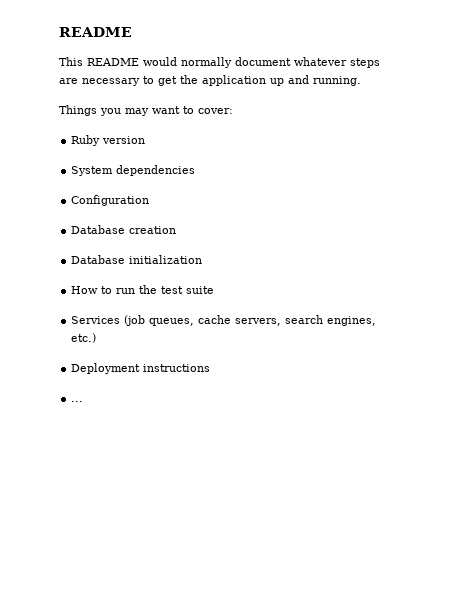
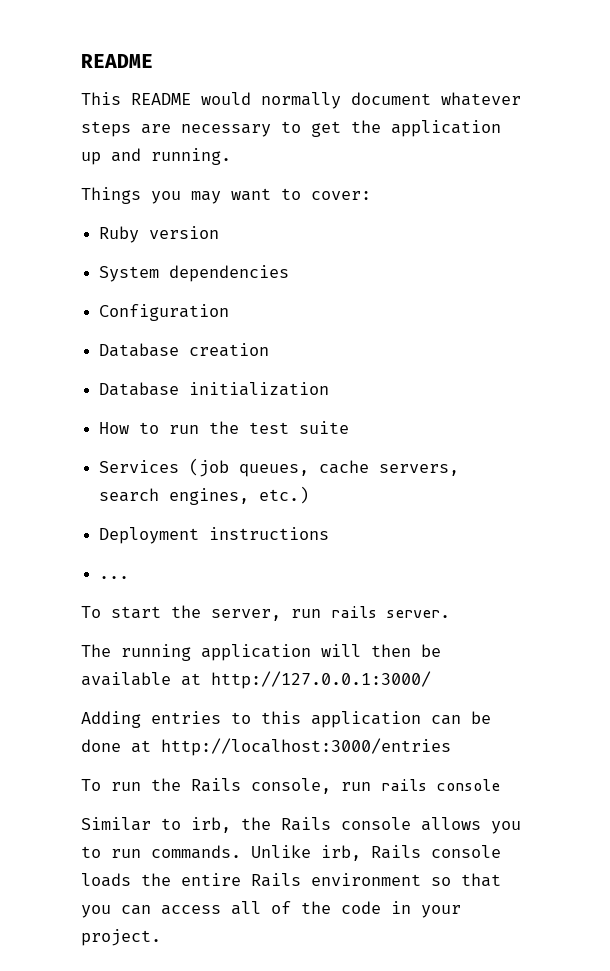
+ To start the server, run rails server.
+ The running application will then be available at http://127.0.0.1:3000/
+ Adding entries to this application can be done at http://localhost:3000/entries
+ To run the Rails console, run rails console
+ Similar to irb, the Rails console allows you to run commands. Unlike irb, Rails console loads the entire Rails environment so that you can access all of the code in your project.

